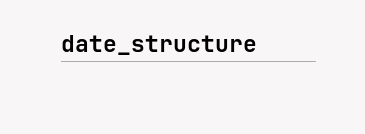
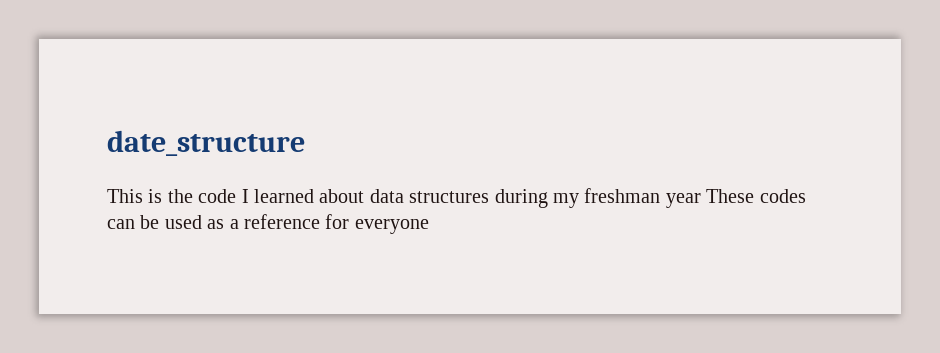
+ This is the code I learned about data structures during my freshman year These codes can be used as a reference for everyone

